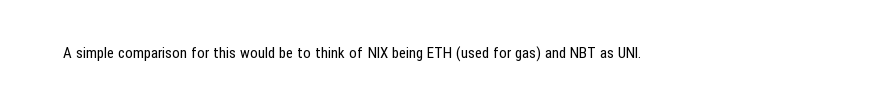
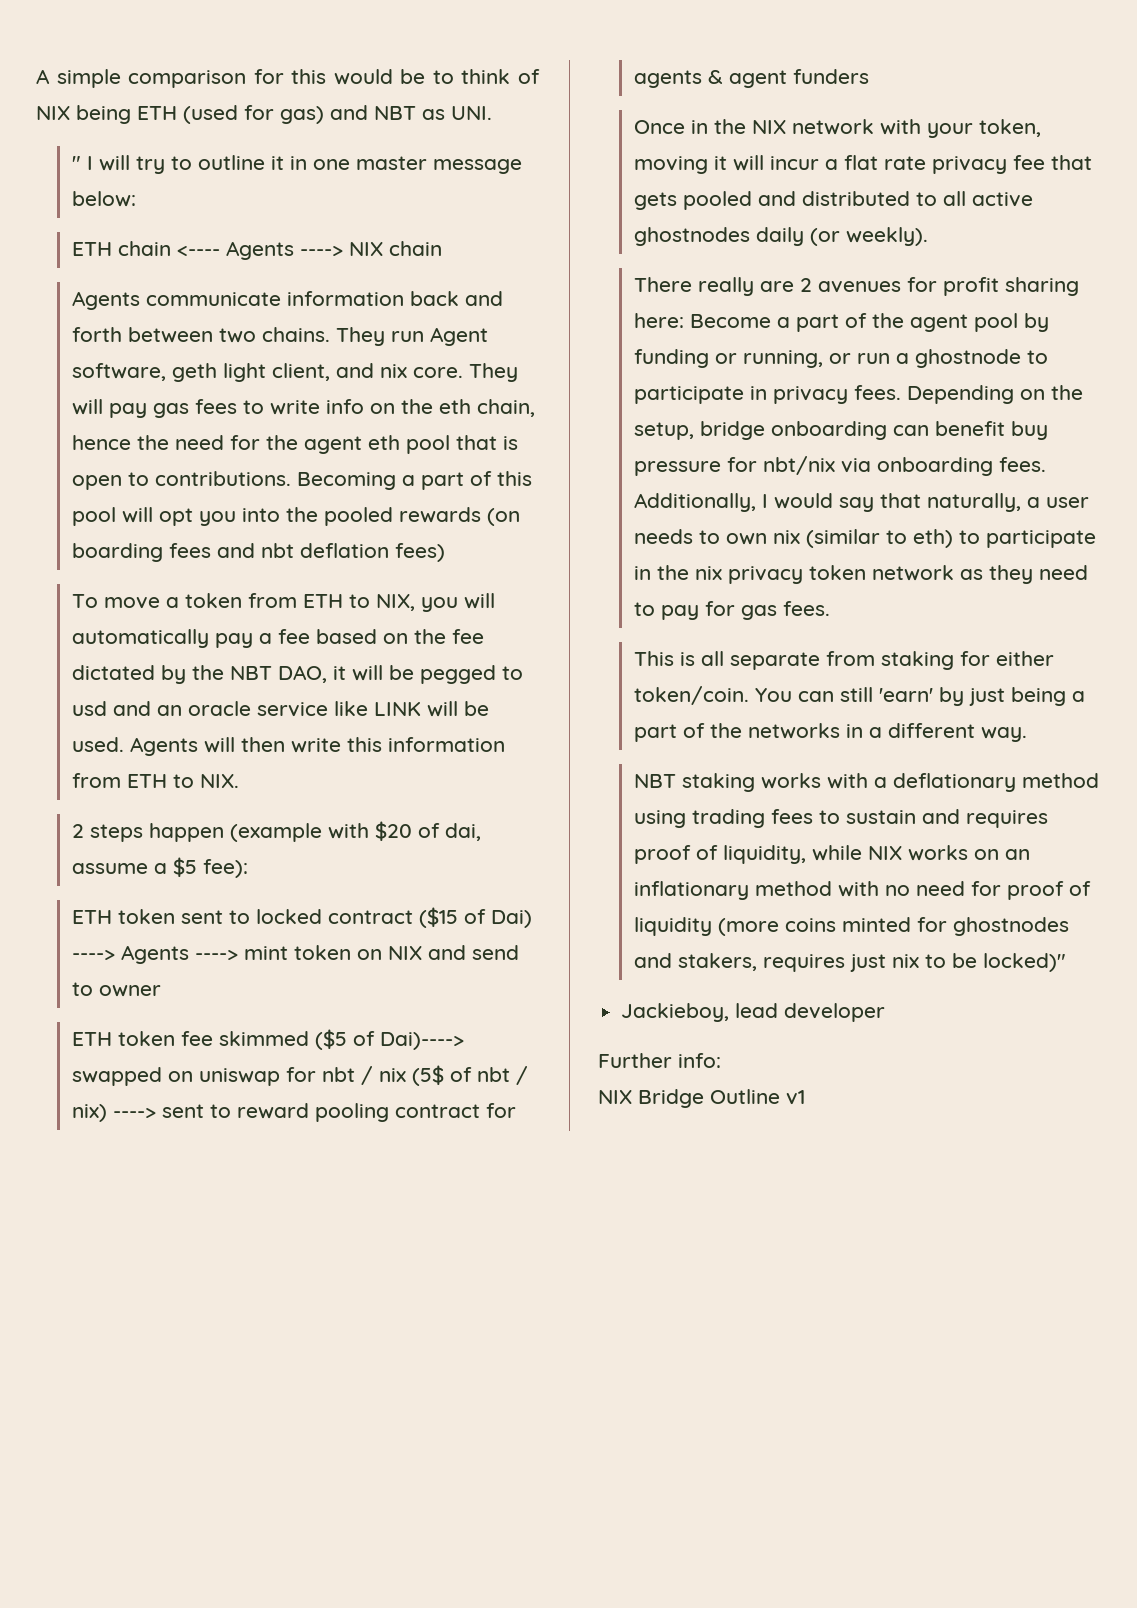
+ " I will try to outline it in one master message below:
+ ETH chain <---- Agents ----> NIX chain
+ Agents communicate information back and forth between two chains. They run Agent software, geth light client, and nix core. They will pay gas fees to write info on the eth chain, hence the need for the agent eth pool that is open to contributions. Becoming a part of this pool will opt you into the pooled rewards (on boarding fees and nbt deflation fees)
+ To move a token from ETH to NIX, you will automatically pay a fee based on the fee dictated by the NBT DAO, it will be pegged to usd and an oracle service like LINK will be used. Agents will then write this information from ETH to NIX.
+ 2 steps happen (example with $20 of dai, assume a $5 fee):
+ ETH token sent to locked contract ($15 of Dai) ----> Agents ----> mint token on NIX and send to owner
+ ETH token fee skimmed ($5 of Dai)----> swapped on uniswap for nbt / nix (5$ of nbt / nix) ----> sent to reward pooling contract for agents & agent funders
+ Once in the NIX network with your token, moving it will incur a flat rate privacy fee that gets pooled and distributed to all active ghostnodes daily (or weekly).
+ There really are 2 avenues for profit sharing here: Become a part of the agent pool by funding or running, or run a ghostnode to participate in privacy fees. Depending on the setup, bridge onboarding can benefit buy pressure for nbt/nix via onboarding fees. Additionally, I would say that naturally, a user needs to own nix (similar to eth) to participate in the nix privacy token network as they need to pay for gas fees.
+ This is all separate from staking for either token/coin. You can still 'earn' by just being a part of the networks in a different way.
+ NBT staking works with a deflationary method using trading fees to sustain and requires proof of liquidity, while NIX works on an inflationary method with no need for proof of liquidity (more coins minted for ghostnodes and stakers, requires just nix to be locked)"
+ Jackieboy, lead developer
+ Further info:
+ NIX Bridge Outline v1

